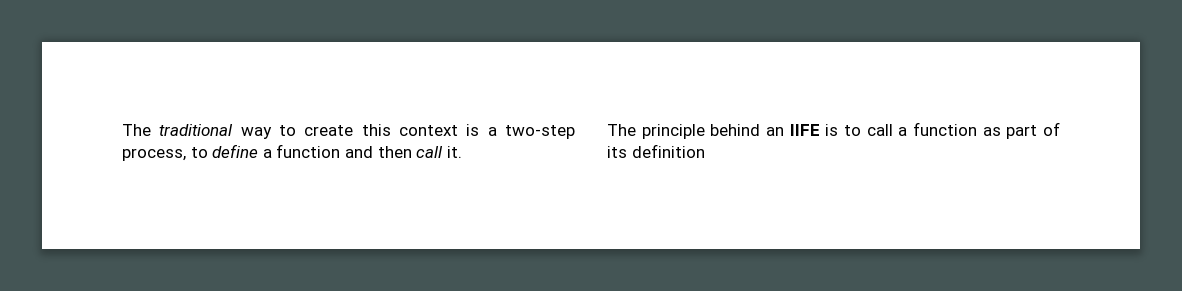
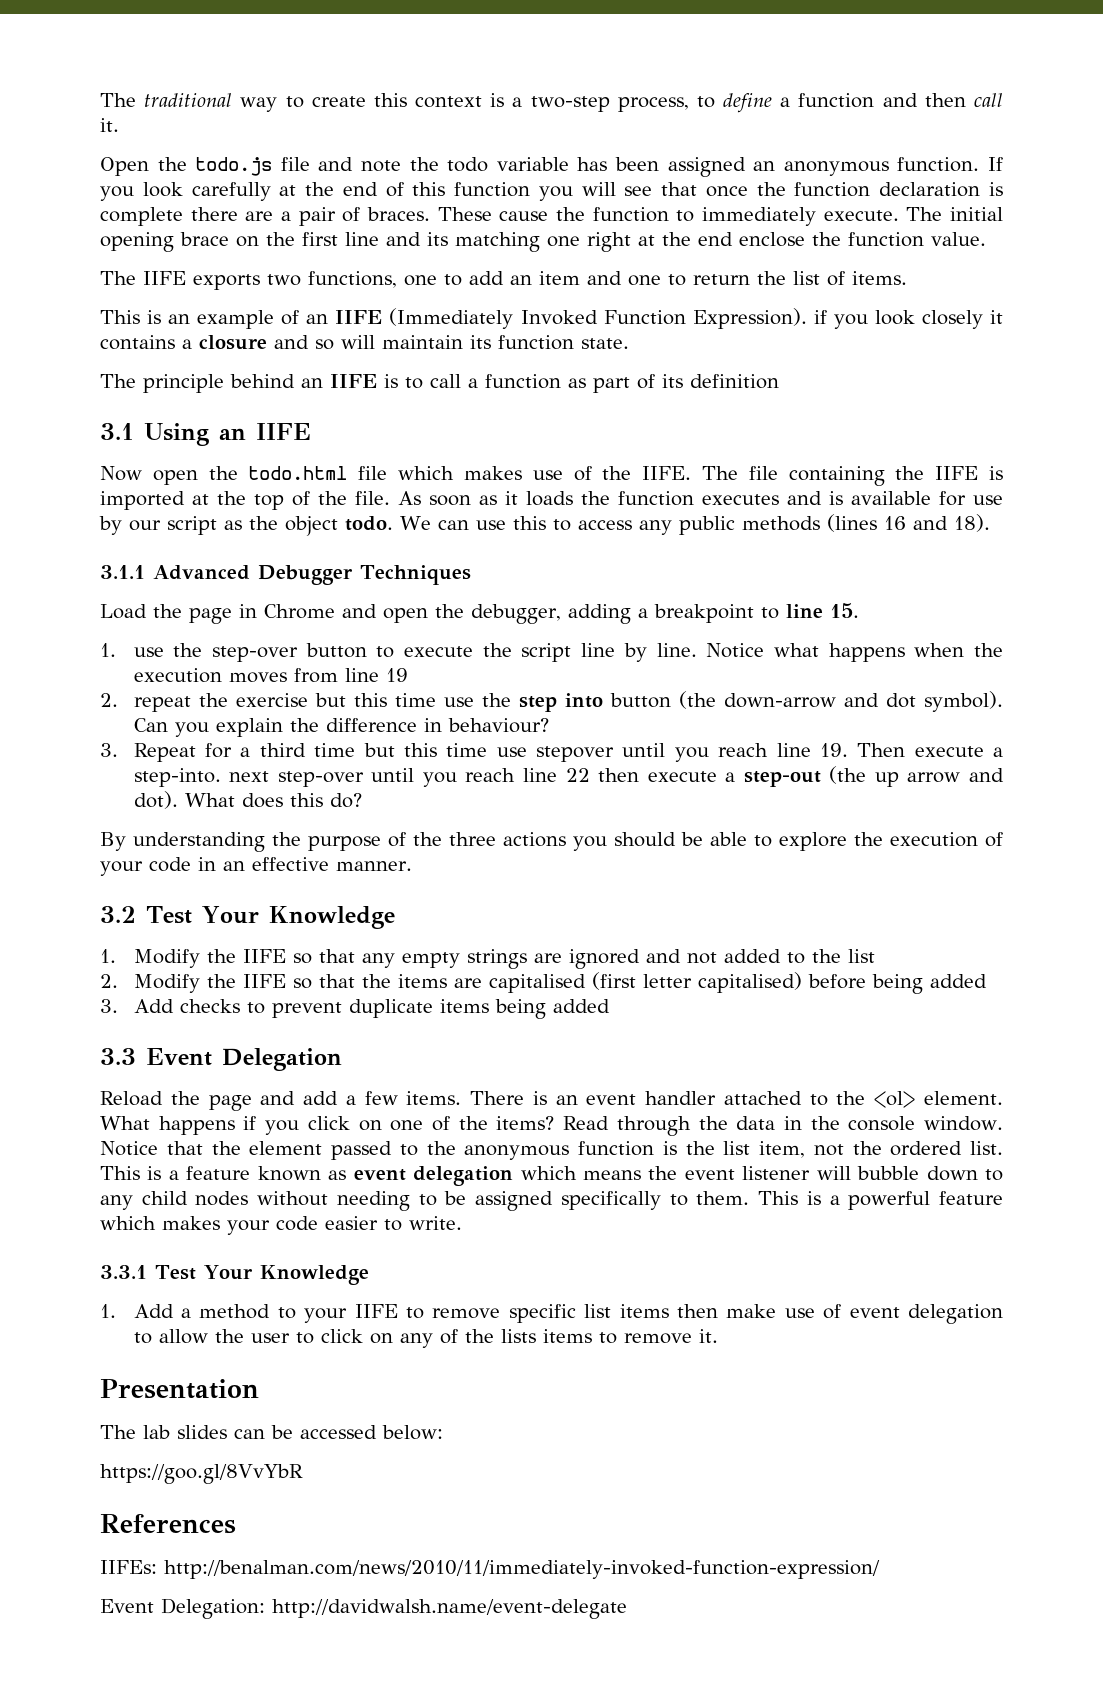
+ Open the todo.js file and note the todo variable has been assigned an anonymous function. If you look carefully at the end of this function you will see that once the function declaration is complete there are a pair of braces. These cause the function to immediately execute. The initial opening brace on the first line and its matching one right at the end enclose the function value.
+ The IIFE exports two functions, one to add an item and one to return the list of items.
+ This is an example of an IIFE (Immediately Invoked Function Expression). if you look closely it contains a closure and so will maintain its function state.
+ 3.1 Using an IIFE
+ Now open the todo.html file which makes use of the IIFE. The file containing the IIFE is imported at the top of the file. As soon as it loads the function executes and is available for use by our script as the object todo. We can use this to access any public methods (lines 16 and 18).
+ 3.1.1 Advanced Debugger Techniques
+ Load the page in Chrome and open the debugger, adding a breakpoint to line 15.
+ 1. use the step-over button to execute the script line by line. Notice what happens when the execution moves from line 19
+ 2. repeat the exercise but this time use the step into button (the down-arrow and dot symbol). Can you explain the difference in behaviour?
+ 3. Repeat for a third time but this time use stepover until you reach line 19. Then execute a step-into. next step-over until you reach line 22 then execute a step-out (the up arrow and dot). What does this do?
+ By understanding the purpose of the three actions you should be able to explore the execution of your code in an effective manner.
+ 3.2 Test Your Knowledge
+ 1. Modify the IIFE so that any empty strings are ignored and not added to the list
+ 2. Modify the IIFE so that the items are capitalised (first letter capitalised) before being added
+ 3. Add checks to prevent duplicate items being added
+ 3.3 Event Delegation
+ Reload the page and add a few items. There is an event handler attached to the <ol> element. What happens if you click on one of the items? Read through the data in the console window. Notice that the element passed to the anonymous function is the list item, not the ordered list. This is a feature known as event delegation which means the event listener will bubble down to any child nodes without needing to be assigned specifically to them. This is a powerful feature which makes your code easier to write.
+ 3.3.1 Test Your Knowledge
+ 1. Add a method to your IIFE to remove specific list items then make use of event delegation to allow the user to click on any of the lists items to remove it.
+ Presentation
+ The lab slides can be accessed below:
+ https://goo.gl/8VvYbR
+ References
+ IIFEs: http://benalman.com/news/2010/11/immediately-invoked-function-expression/
+ Event Delegation: http://davidwalsh.name/event-delegate

